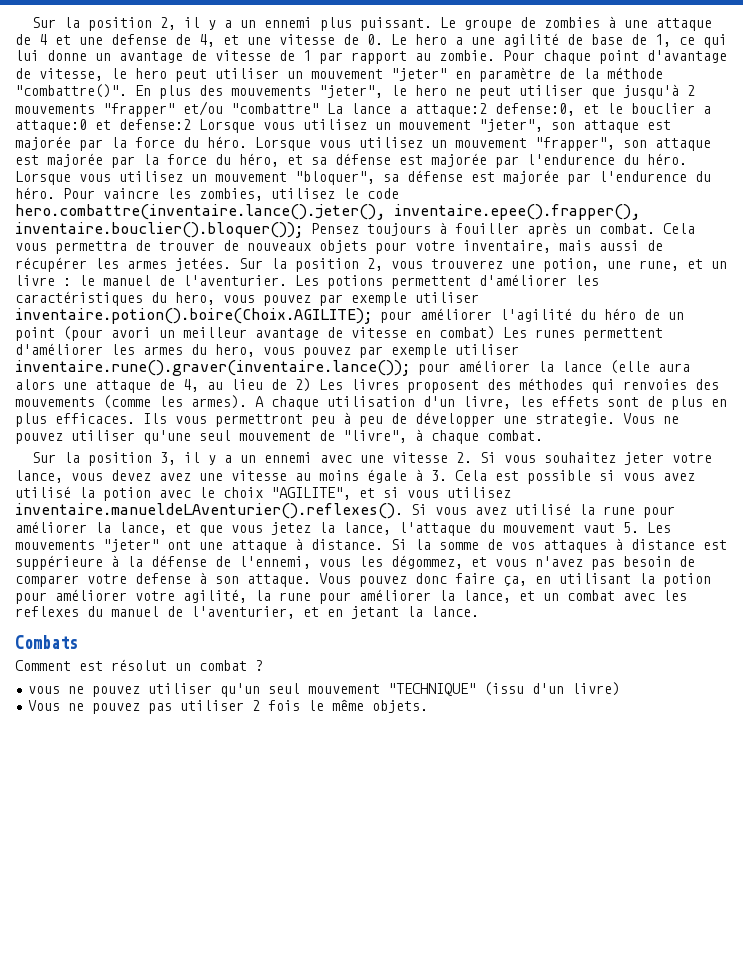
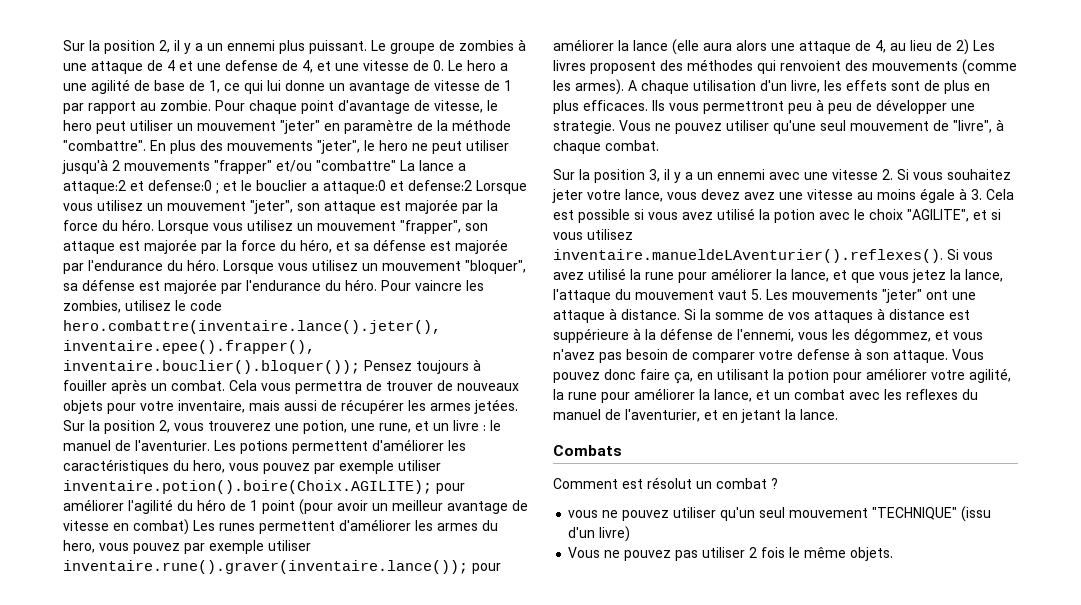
- Pour chaque point d'avantage de vitesse, le hero peut utiliser un mouvement "jeter" en paramètre de la méthode "combattre()".
+ Pour chaque point d'avantage de vitesse, le hero peut utiliser un mouvement "jeter" en paramètre de la méthode "combattre".
- En plus des mouvements "jeter", le hero ne peut utiliser que jusqu'à 2 mouvements "frapper" et/ou "combattre" La lance a attaque:2 defense:0, et le bouclier a attaque:0 et defense:2 Lorsque vous utilisez un mouvement "jeter", son attaque est majorée par la force du héro.
+ En plus des mouvements "jeter", le hero ne peut utiliser jusqu'à 2 mouvements "frapper" et/ou "combattre" La lance a attaque:2 et defense:0 ; et le bouclier a attaque:0 et defense:2 Lorsque vous utilisez un mouvement "jeter", son attaque est majorée par la force du héro.
- Lorsque vous utilisez un mouvement "frapper", son attaque est majorée par la force du héro, et sa défense est majorée par l'endurence du héro.
+ Lorsque vous utilisez un mouvement "frapper", son attaque est majorée par la force du héro, et sa défense est majorée par l'endurance du héro.
- Lorsque vous utilisez un mouvement "bloquer", sa défense est majorée par l'endurence du héro.
+ Lorsque vous utilisez un mouvement "bloquer", sa défense est majorée par l'endurance du héro.
- pour améliorer l'agilité du héro de un point (pour avori un meilleur avantage de vitesse en combat) Les runes permettent d'améliorer les armes du hero, vous pouvez par exemple utiliser inventaire.rune().graver(inventaire.lance());
+ pour améliorer l'agilité du héro de 1 point (pour avoir un meilleur avantage de vitesse en combat) Les runes permettent d'améliorer les armes du hero, vous pouvez par exemple utiliser inventaire.rune().graver(inventaire.lance());
- pour améliorer la lance (elle aura alors une attaque de 4, au lieu de 2) Les livres proposent des méthodes qui renvoies des mouvements (comme les armes).
+ pour améliorer la lance (elle aura alors une attaque de 4, au lieu de 2) Les livres proposent des méthodes qui renvoient des mouvements (comme les armes).

